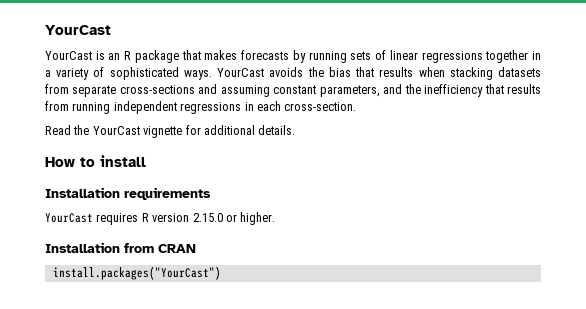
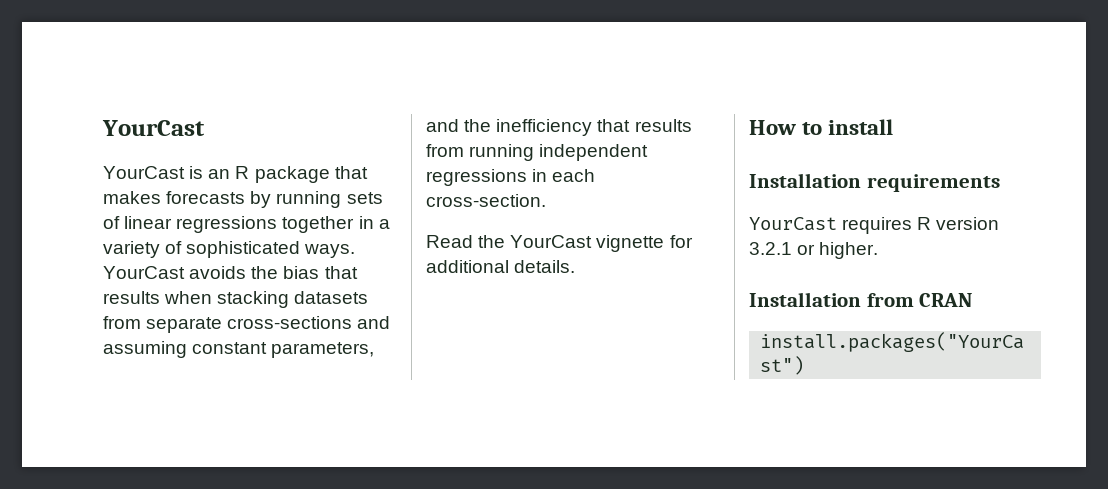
- YourCast requires R version 2.15.0 or higher.
+ YourCast requires R version 3.2.1 or higher.

